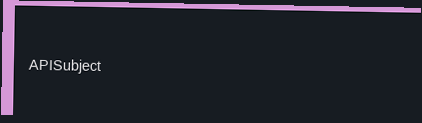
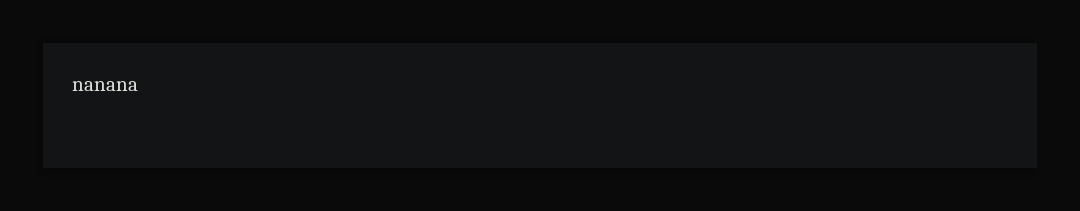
- APISubject
+ nanana

